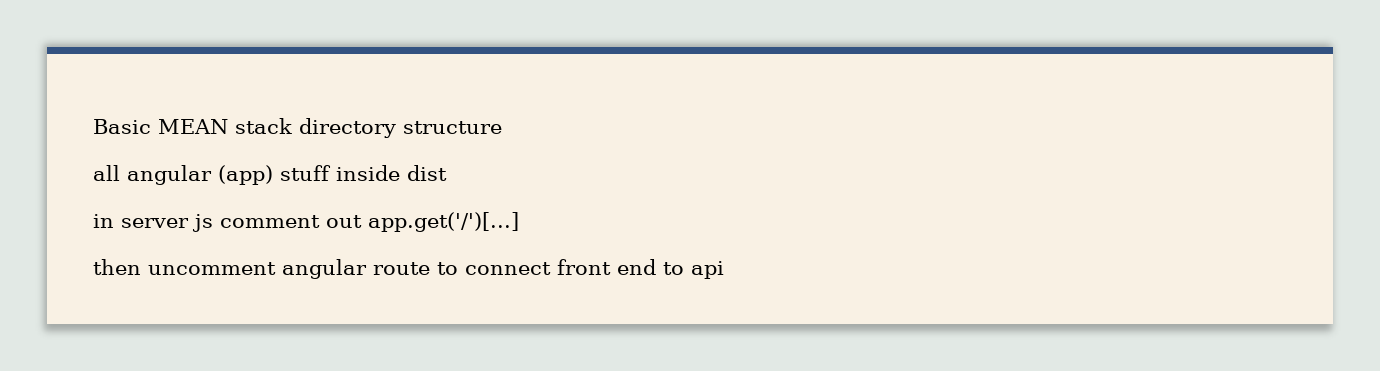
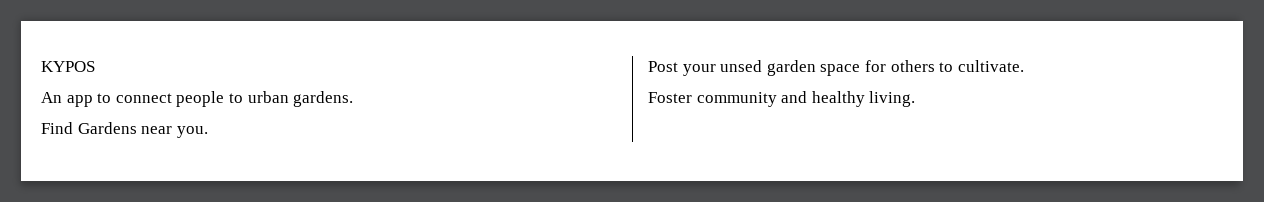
- Basic MEAN stack directory structure
- all angular (app) stuff inside dist
- in server js comment out app.get('/')[...]
- then uncomment angular route to connect front end to api
+ KYPOS
+ An app to connect people to urban gardens.
+ Find Gardens near you.
+ Post your unsed garden space for others to cultivate.
+ Foster community and healthy living.

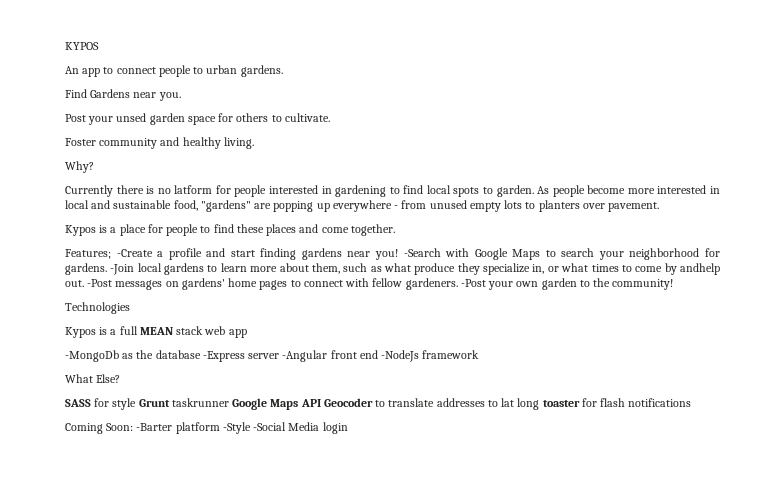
+ Why?
+ Currently there is no latform for people interested in gardening to find local spots to garden. As people become more interested in local and sustainable food, "gardens" are popping up everywhere - from unused empty lots to planters over pavement.
+ Kypos is a place for people to find these places and come together.
+ Features; -Create a profile and start finding gardens near you! -Search with Google Maps to search your neighborhood for gardens. -Join local gardens to learn more about them, such as what produce they specialize in, or what times to come by andhelp out. -Post messages on gardens' home pages to connect with fellow gardeners. -Post your own garden to the community!
+ Technologies
+ Kypos is a full MEAN stack web app
+ -MongoDb as the database -Express server -Angular front end -NodeJs framework
+ What Else?
+ SASS for style Grunt taskrunner Google Maps API Geocoder to translate addresses to lat long toaster for flash notifications
+ Coming Soon: -Barter platform -Style -Social Media login

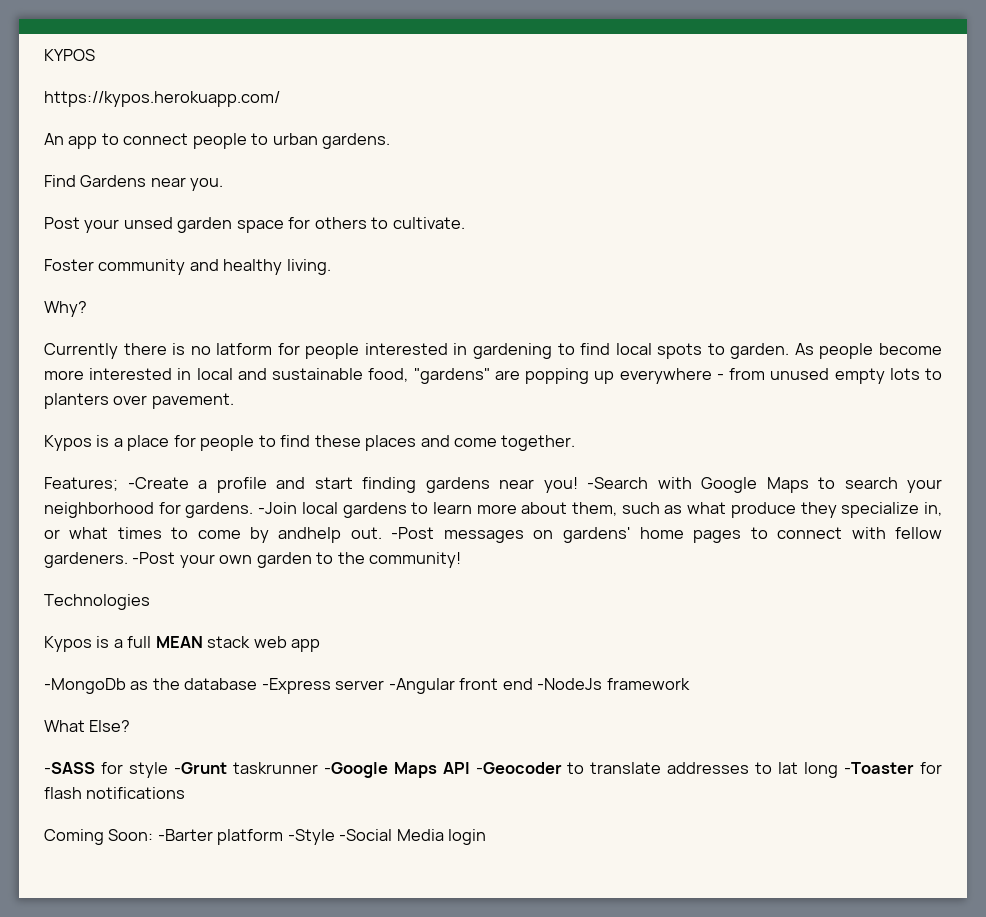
+ https://kypos.herokuapp.com/
- SASS for style Grunt taskrunner Google Maps API Geocoder to translate addresses to lat long toaster for flash notifications
+ -SASS for style -Grunt taskrunner -Google Maps API -Geocoder to translate addresses to lat long -Toaster for flash notifications

